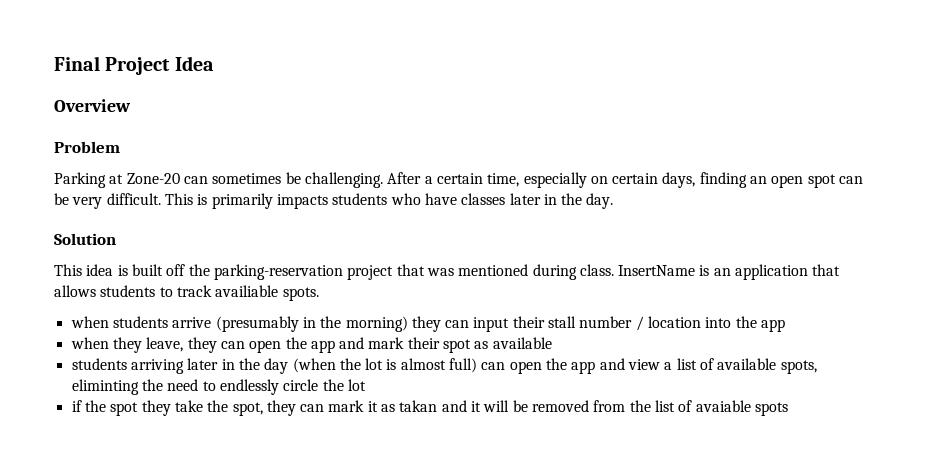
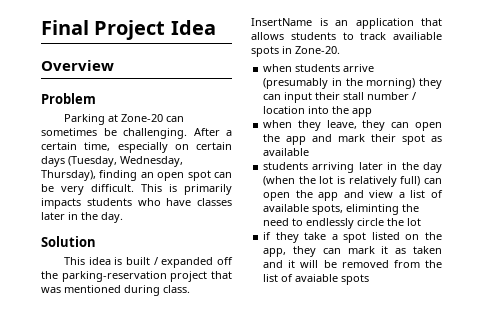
- After a certain time, especially on certain days, finding an open spot can be very difficult.
+ After a certain time, especially on certain days (Tuesday, Wednesday, Thursday), finding an open spot can be very difficult.
- This idea is built off the parking-reservation project that was mentioned during class.
+ This idea is built / expanded off the parking-reservation project that was mentioned during class.
- InsertName is an application that allows students to track availiable spots.
+ InsertName is an application that allows students to track availiable spots in Zone-20.
- students arriving later in the day (when the lot is almost full) can open the app and view a list of available spots, eliminting the need to endlessly circle the lot
+ students arriving later in the day (when the lot is relatively full) can open the app and view a list of available spots, eliminting the need to endlessly circle the lot
- if the spot they take the spot, they can mark it as takan and it will be removed from the list of avaiable spots
+ if they take a spot listed on the app, they can mark it as taken and it will be removed from the list of avaiable spots

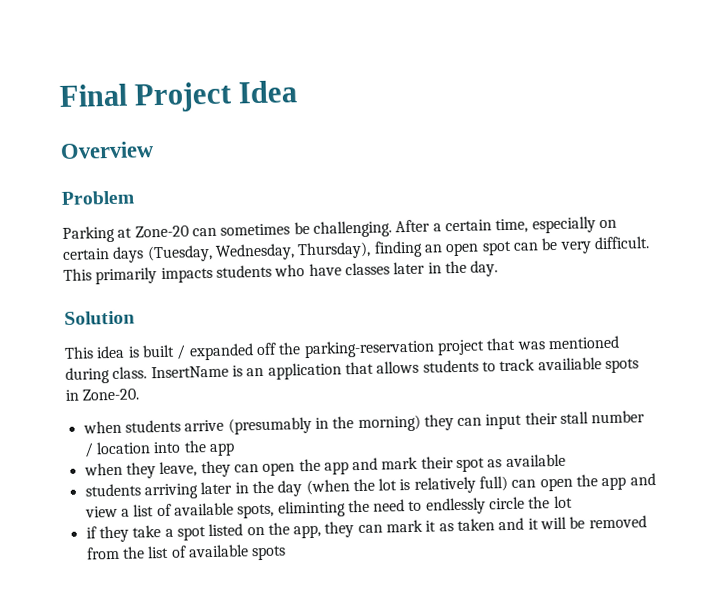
- This is primarily impacts students who have classes later in the day.
+ This primarily impacts students who have classes later in the day.
- if they take a spot listed on the app, they can mark it as taken and it will be removed from the list of avaiable spots
+ if they take a spot listed on the app, they can mark it as taken and it will be removed from the list of available spots

